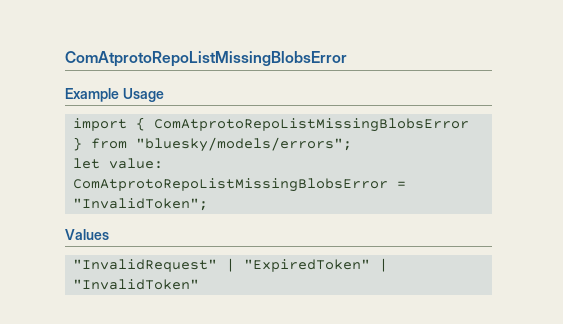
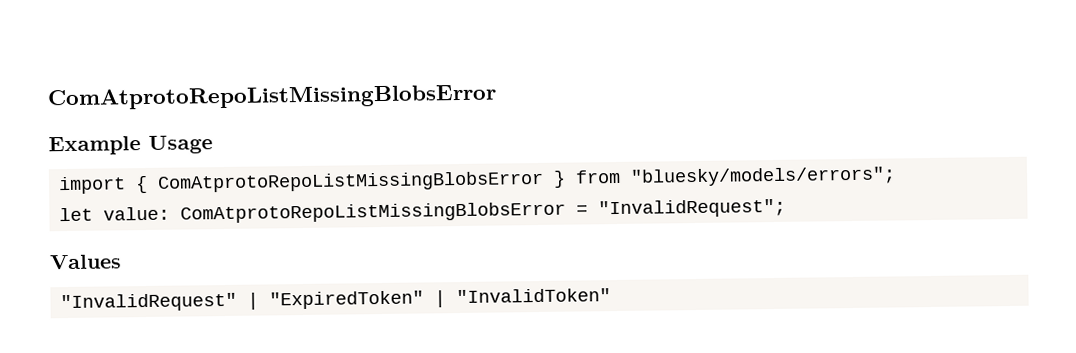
- let value: ComAtprotoRepoListMissingBlobsError = "InvalidToken";
+ let value: ComAtprotoRepoListMissingBlobsError = "InvalidRequest";

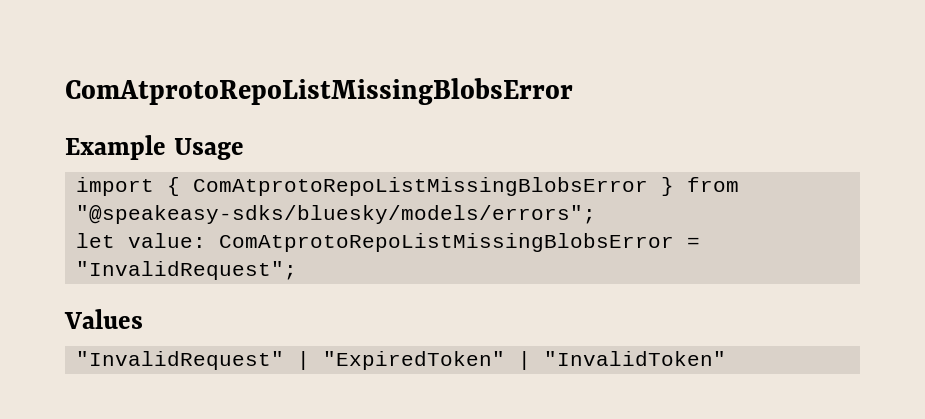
- import { ComAtprotoRepoListMissingBlobsError } from "bluesky/models/errors";
+ import { ComAtprotoRepoListMissingBlobsError } from "@speakeasy-sdks/bluesky/models/errors";

